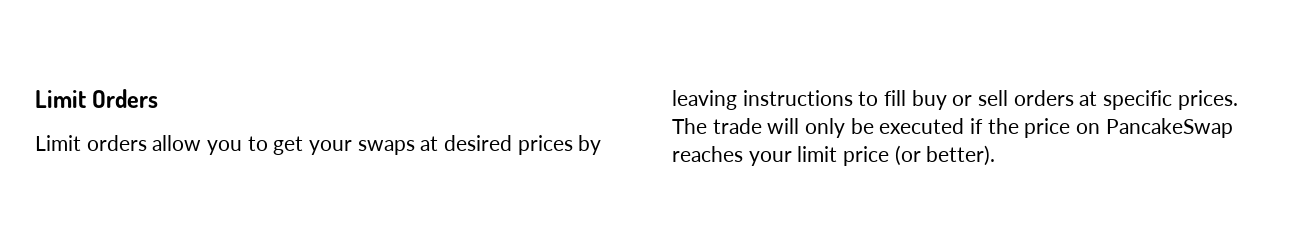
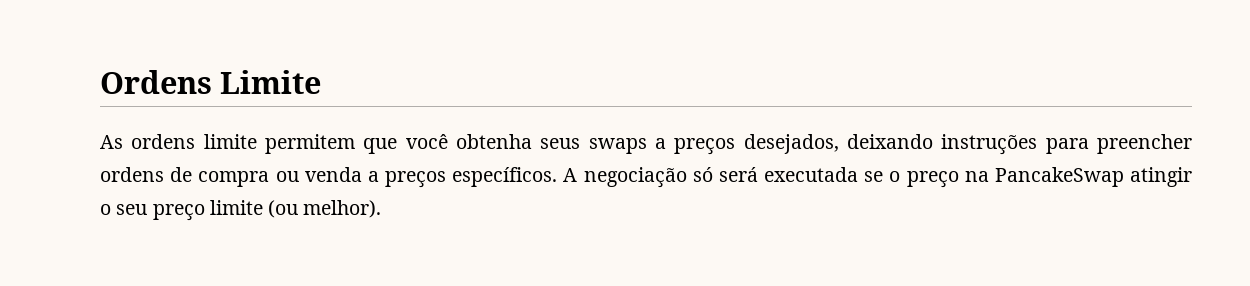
- Limit Orders
- Limit orders allow you to get your swaps at desired prices by leaving instructions to fill buy or sell orders at specific prices. The trade will only be executed if the price on PancakeSwap reaches your limit price (or better).
+ Ordens Limite
+ As ordens limite permitem que você obtenha seus swaps a preços desejados, deixando instruções para preencher ordens de compra ou venda a preços específicos. A negociação só será executada se o preço na PancakeSwap atingir o seu preço limite (ou melhor).

